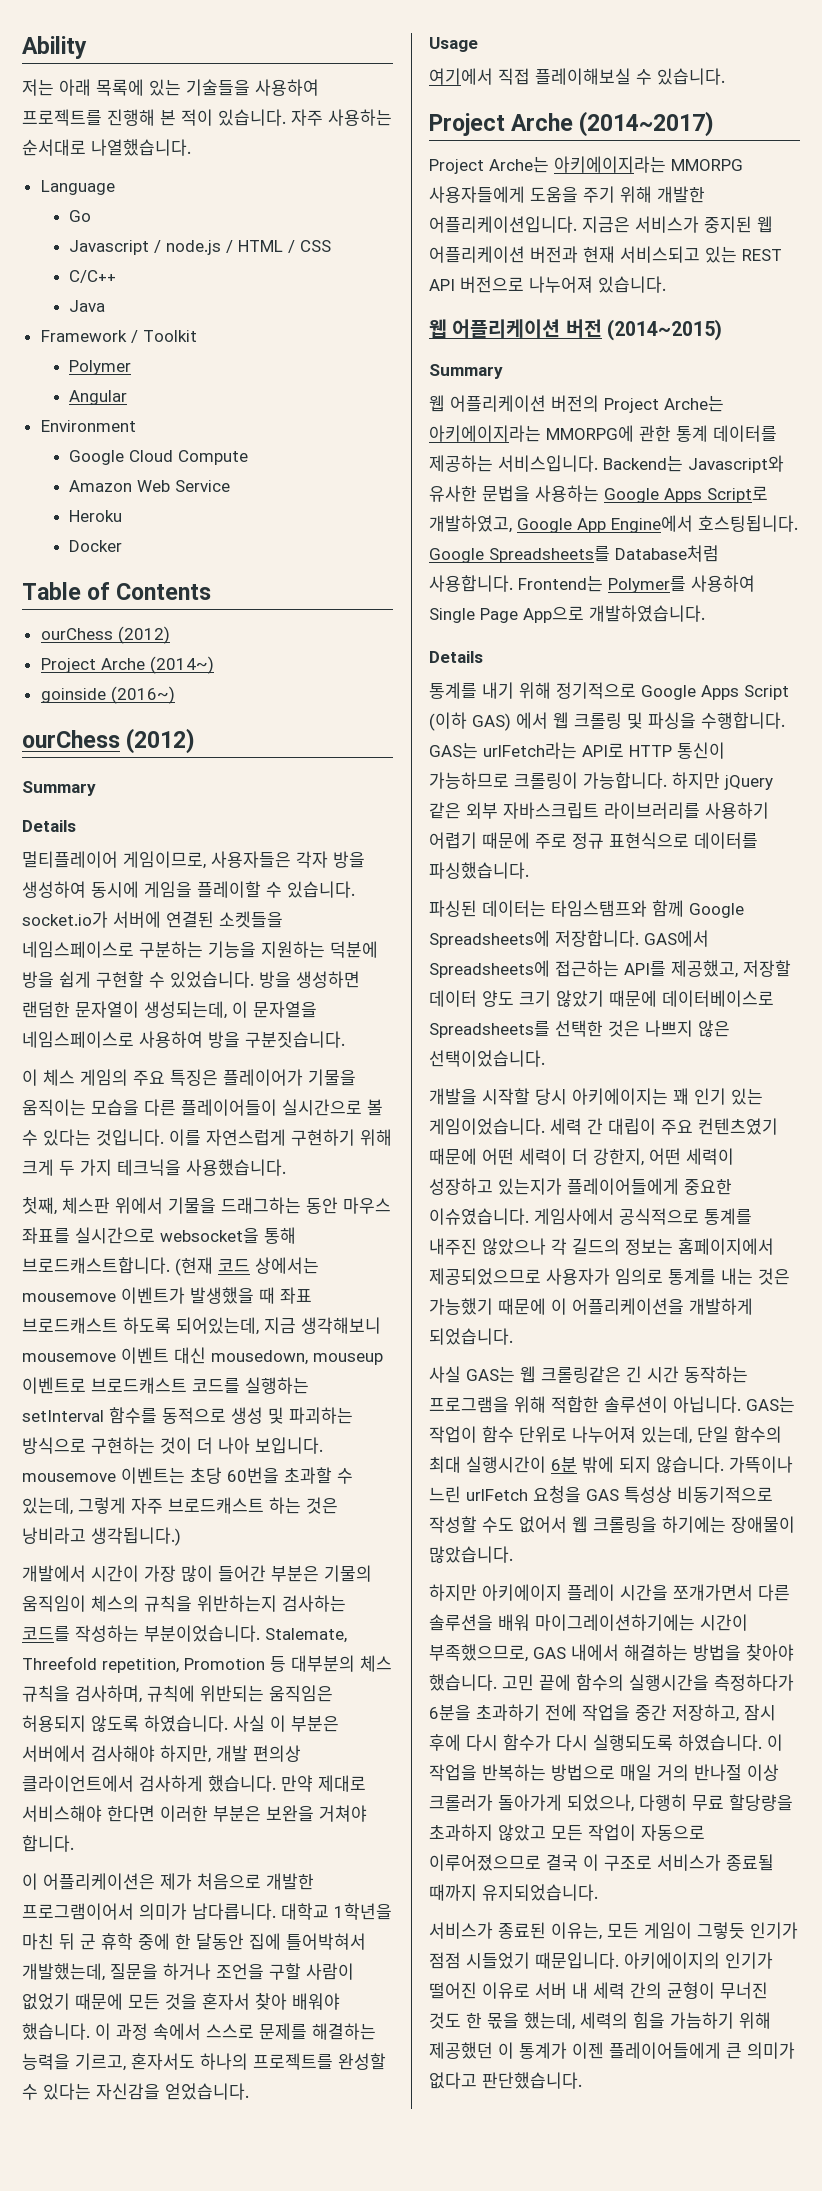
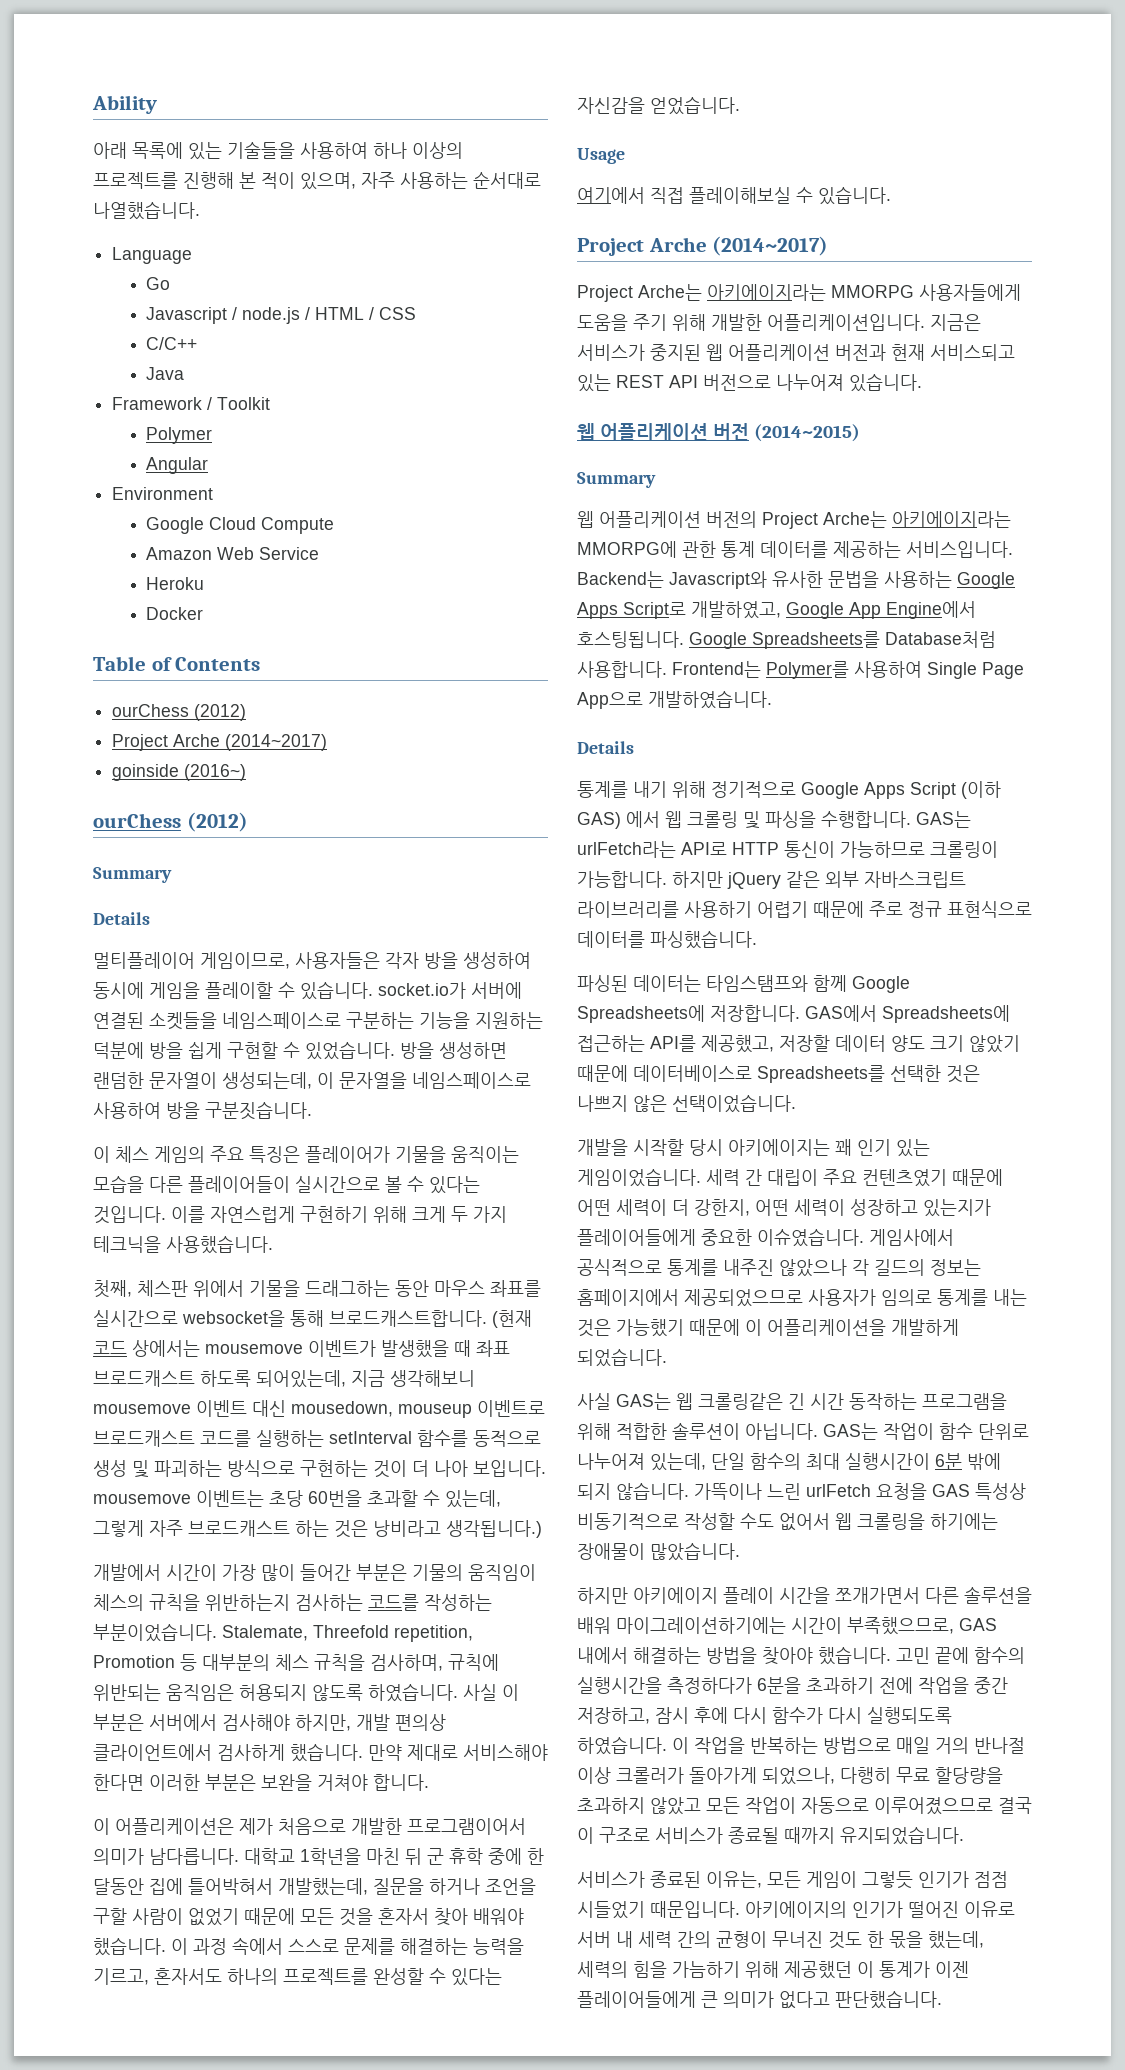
- 저는 아래 목록에 있는 기술들을 사용하여 프로젝트를 진행해 본 적이 있습니다. 자주 사용하는 순서대로 나열했습니다.
+ 아래 목록에 있는 기술들을 사용하여 하나 이상의 프로젝트를 진행해 본 적이 있으며, 자주 사용하는 순서대로 나열했습니다.
  Table of Contents
  ourChess (2012)
- Project Arche (2014~)
+ Project Arche (2014~2017)

